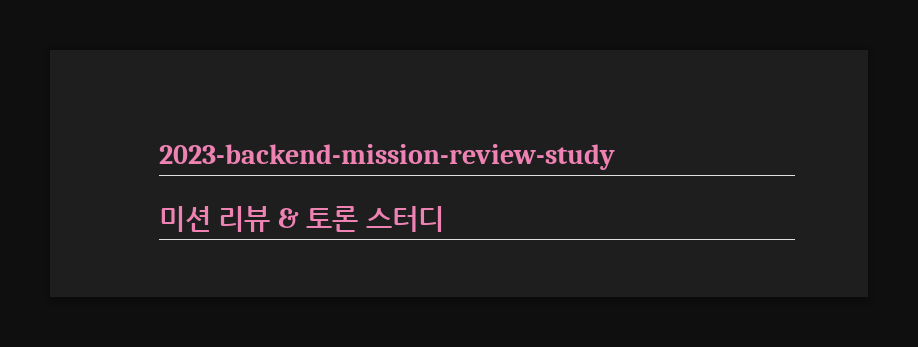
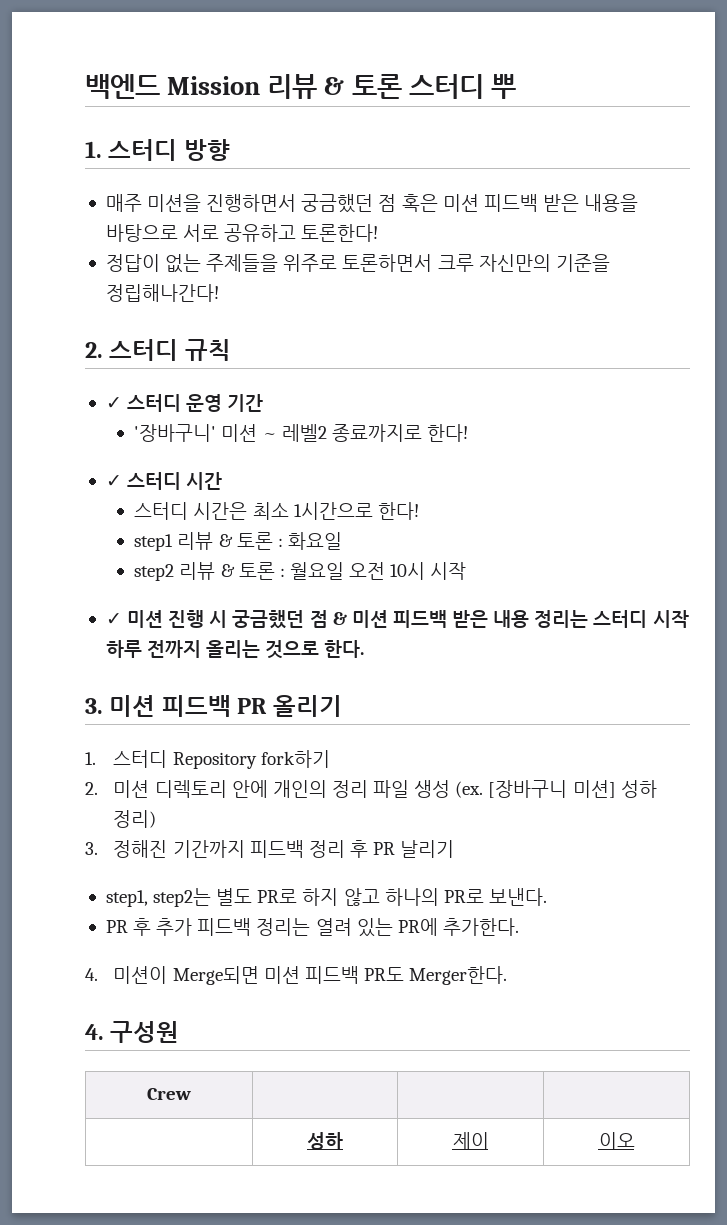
- 2023-backend-mission-review-study
- 미션 리뷰 & 토론 스터디
+ 백엔드 Mission 리뷰 & 토론 스터디 뿌
+ 1. 스터디 방향
+ 매주 미션을 진행하면서 궁금했던 점 혹은 미션 피드백 받은 내용을 바탕으로 서로 공유하고 토론한다!
+ 정답이 없는 주제들을 위주로 토론하면서 크루 자신만의 기준을 정립해나간다!
+ 2. 스터디 규칙
+ ✓ 스터디 운영 기간
+ '장바구니' 미션 ~ 레벨2 종료까지로 한다!
+ ✓ 스터디 시간
+ 스터디 시간은 최소 1시간으로 한다!
+ step1 리뷰 & 토론 : 화요일
+ step2 리뷰 & 토론 : 월요일 오전 10시 시작
+ ✓ 미션 진행 시 궁금했던 점 & 미션 피드백 받은 내용 정리는 스터디 시작 하루 전까지 올리는 것으로 한다.
+ 3. 미션 피드백 PR 올리기
+ 1. 스터디 Repository fork하기
+ 2. 미션 디렉토리 안에 개인의 정리 파일 생성 (ex. [장바구니 미션] 성하 정리)
+ 3. 정해진 기간까지 피드백 정리 후 PR 날리기
+ step1, step2는 별도 PR로 하지 않고 하나의 PR로 보낸다.
+ PR 후 추가 피드백 정리는 열려 있는 PR에 추가한다.
+ 4. 미션이 Merge되면 미션 피드백 PR도 Merger한다.
+ 4. 구성원
+ Crew | | |
+ | 성하 | 제이 | 이오

